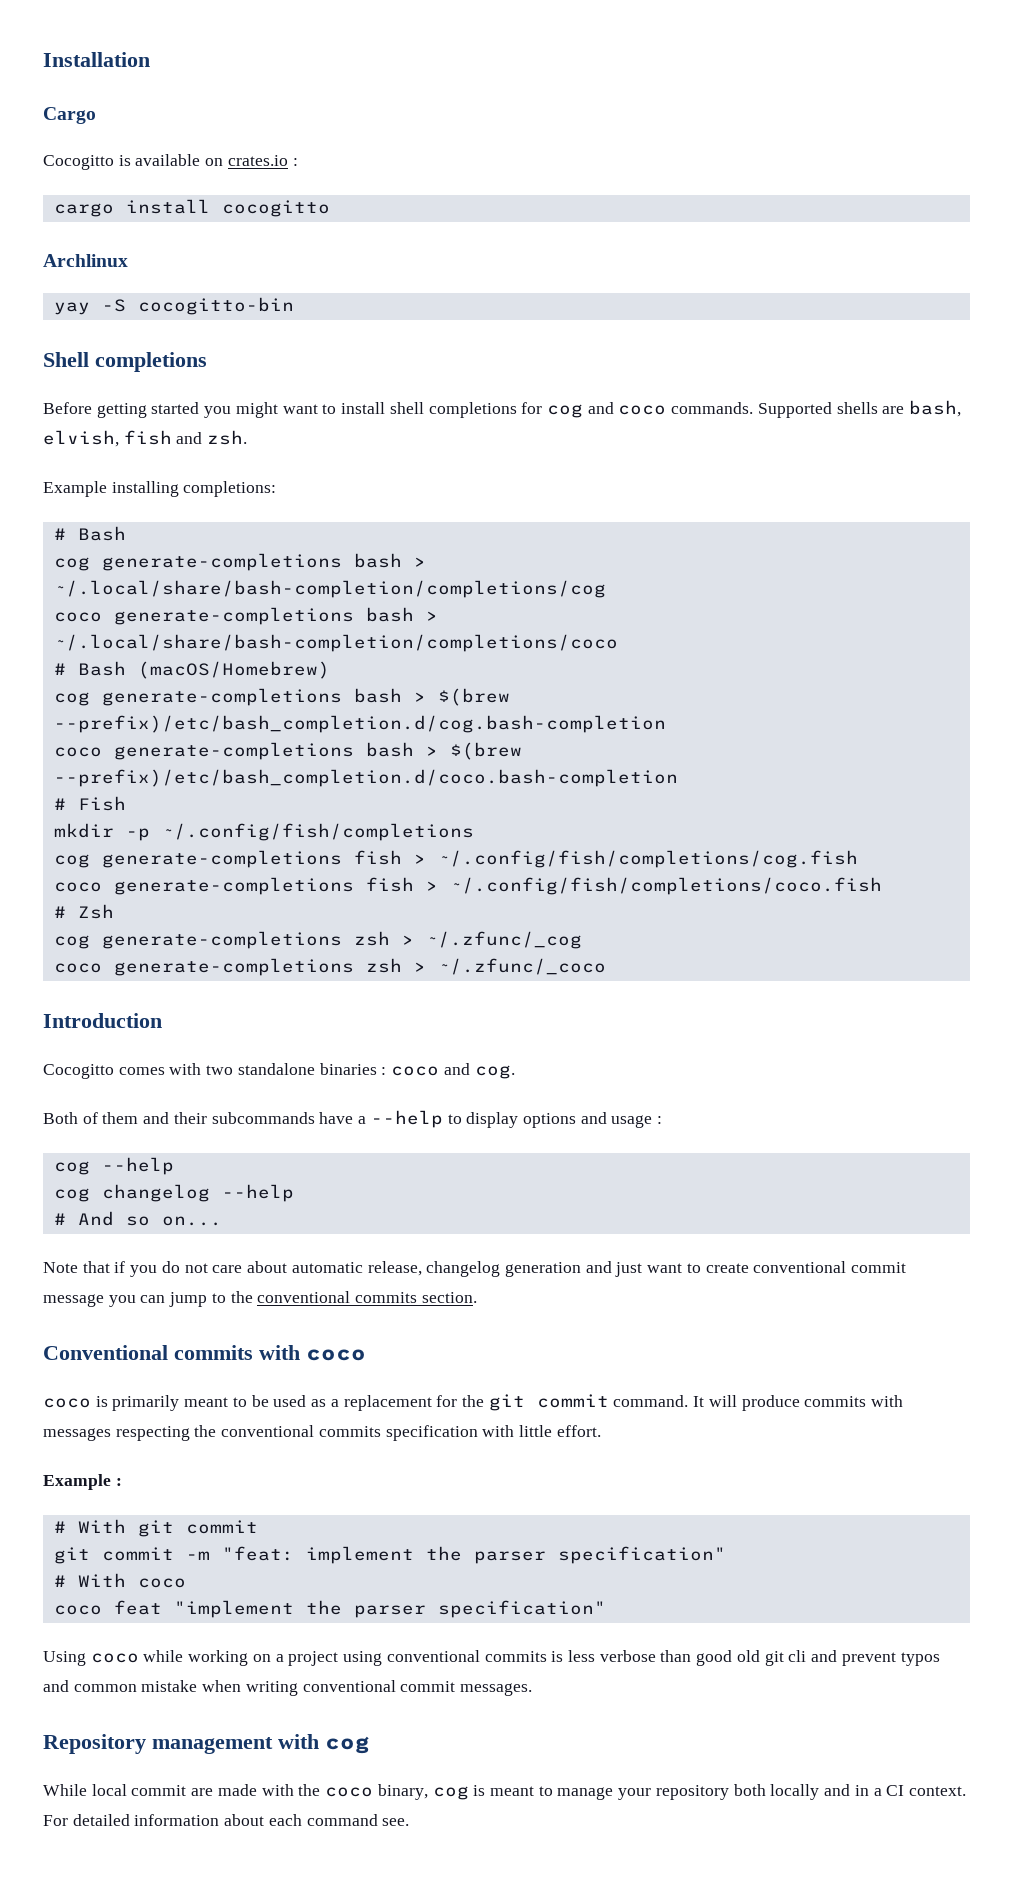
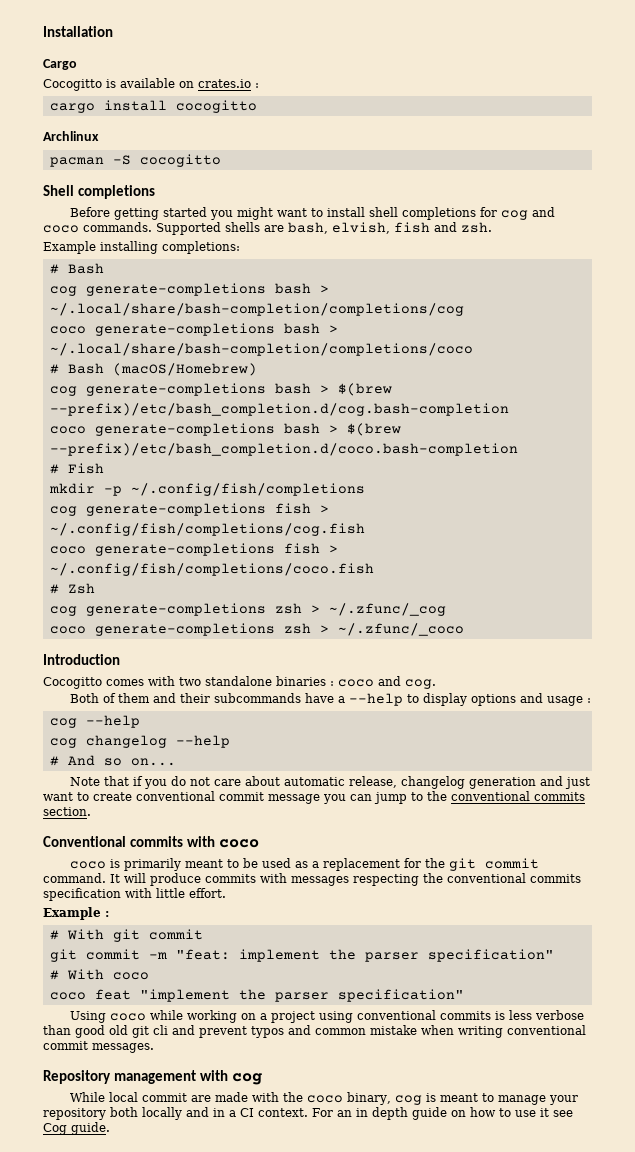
- yay -S cocogitto-bin
+ pacman -S cocogitto
- For detailed information about each command see.
+ For an in depth guide on how to use it see Cog guide.

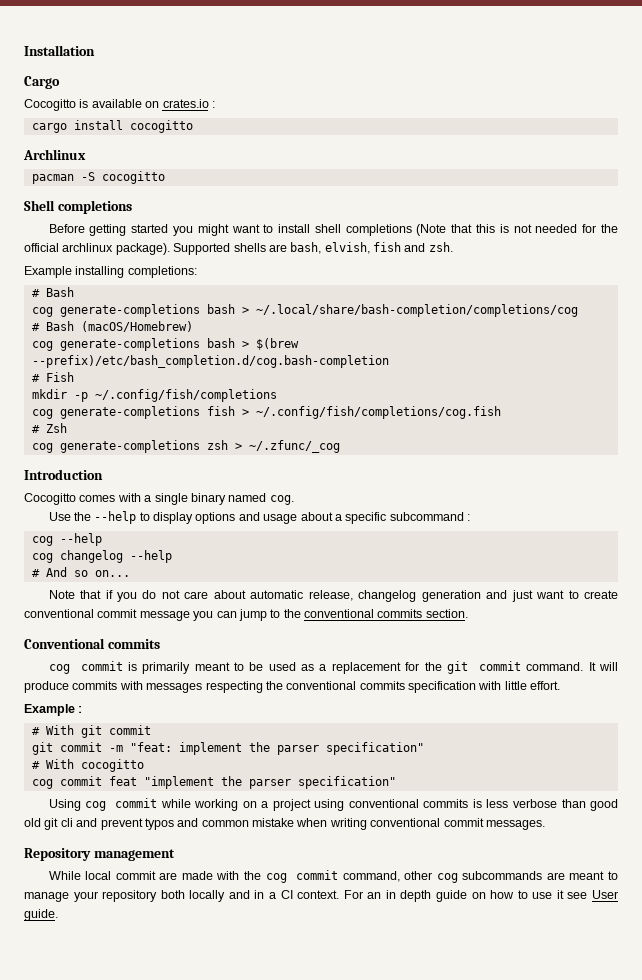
- Before getting started you might want to install shell completions for cog and coco commands.
+ Before getting started you might want to install shell completions (Note that this is not needed for the official archlinux package).
- coco generate-completions bash > ~/.local/share/bash-completion/completions/coco
- coco generate-completions bash > $(brew --prefix)/etc/bash_completion.d/coco.bash-completion
- coco generate-completions fish > ~/.config/fish/completions/coco.fish
- coco generate-completions zsh > ~/.zfunc/_coco
- Cocogitto comes with two standalone binaries : coco and cog.
- Both of them and their subcommands have a --help to display options and usage :
+ Cocogitto comes with a single binary named cog.
+ Use the --help to display options and usage about a specific subcommand :
- Conventional commits with coco
- coco is primarily meant to be used as a replacement for the git commit command.
+ Conventional commits
+ cog commit is primarily meant to be used as a replacement for the git commit command.
- # With coco
- coco feat "implement the parser specification"
+ # With cocogitto
+ cog commit feat "implement the parser specification"
- Using coco while working on a project using conventional commits is less verbose than good old git cli and prevent typos and common mistake when writing conventional commit messages.
+ Using cog commit while working on a project using conventional commits is less verbose than good old git cli and prevent typos and common mistake when writing conventional commit messages.
- Repository management with cog
+ Repository management
- While local commit are made with the coco binary, cog is meant to manage your repository both locally and in a CI context.
+ While local commit are made with the cog commit command, other cog subcommands are meant to manage your repository both locally and in a CI context.
- For an in depth guide on how to use it see Cog guide.
+ For an in depth guide on how to use it see User guide.

